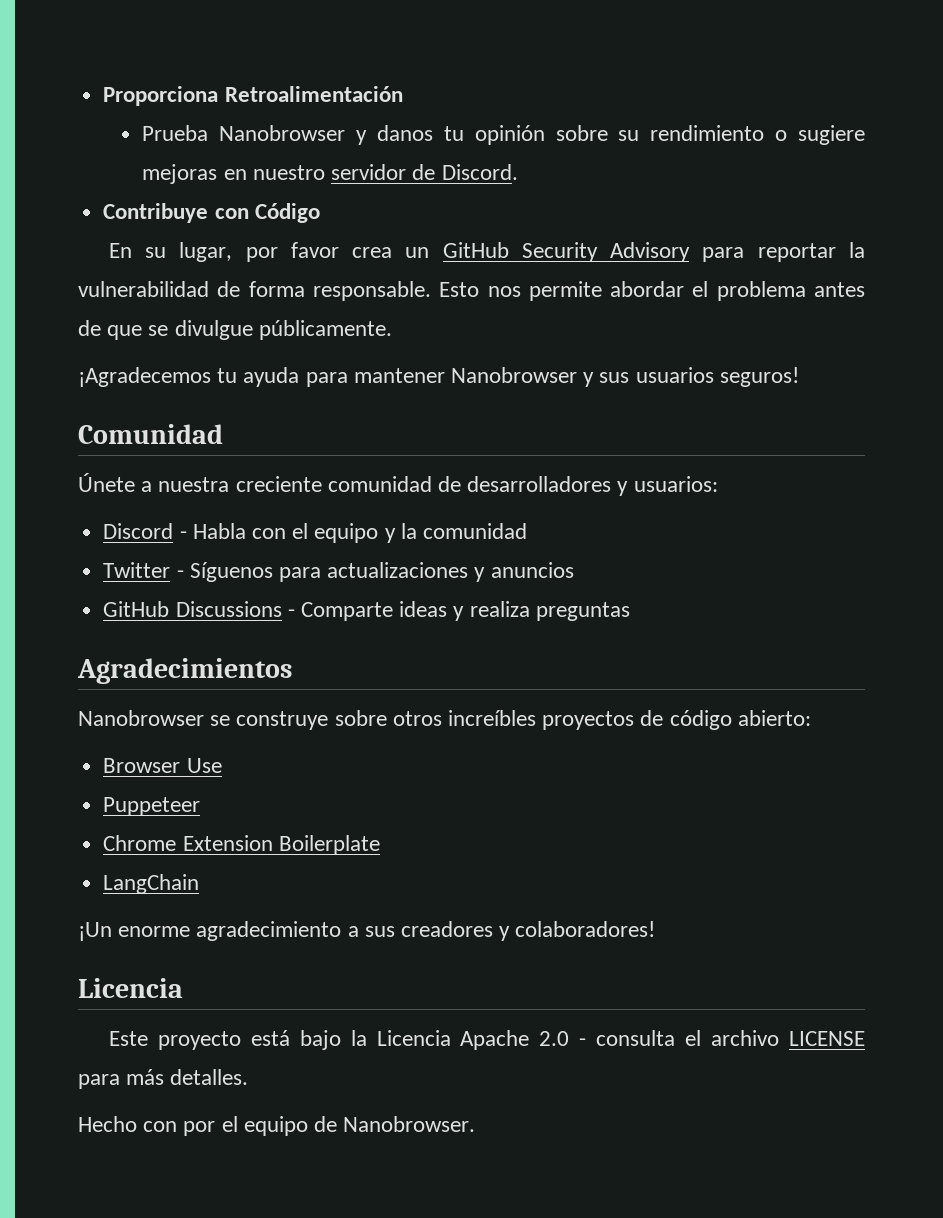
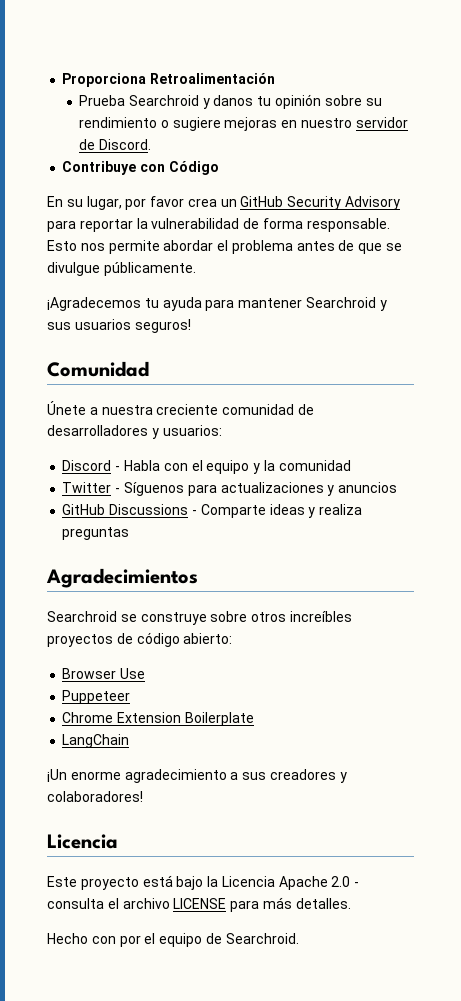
- Prueba Nanobrowser y danos tu opinión sobre su rendimiento o sugiere mejoras en nuestro servidor de Discord.
+ Prueba Searchroid y danos tu opinión sobre su rendimiento o sugiere mejoras en nuestro servidor de Discord.
- ¡Agradecemos tu ayuda para mantener Nanobrowser y sus usuarios seguros!
+ ¡Agradecemos tu ayuda para mantener Searchroid y sus usuarios seguros!
- Nanobrowser se construye sobre otros increíbles proyectos de código abierto:
+ Searchroid se construye sobre otros increíbles proyectos de código abierto:
- Hecho con por el equipo de Nanobrowser.
+ Hecho con por el equipo de Searchroid.

